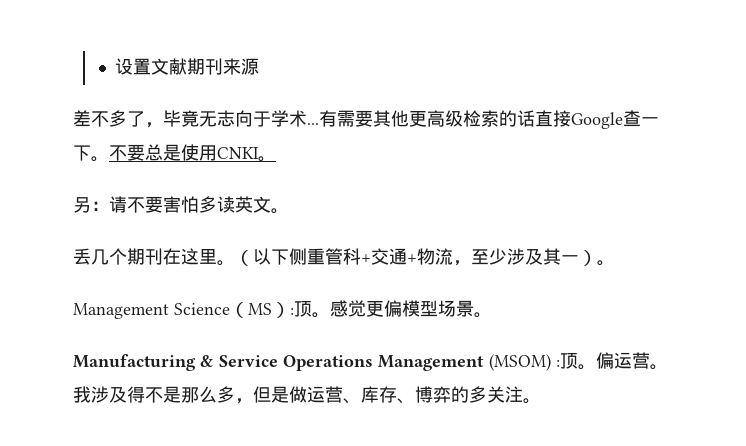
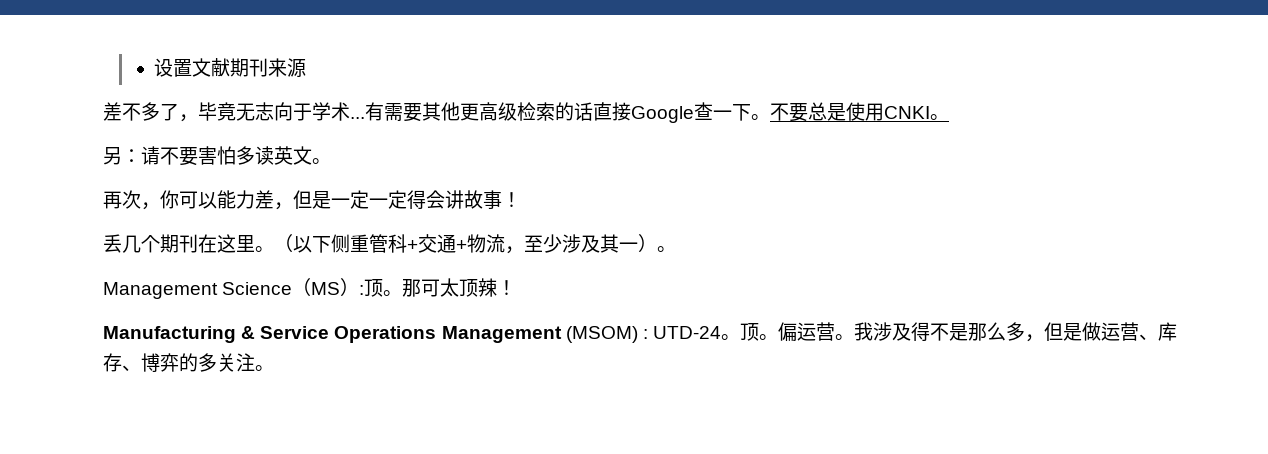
+ 再次，你可以能力差，但是一定一定得会讲故事！
- 感觉更偏模型场景。
+ 那可太顶辣！
- Manufacturing & Service Operations Management (MSOM) :顶。
+ Manufacturing & Service Operations Management (MSOM) : UTD-24。顶。

